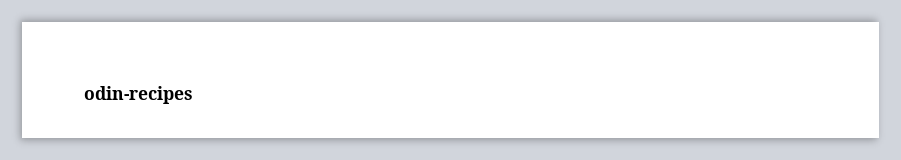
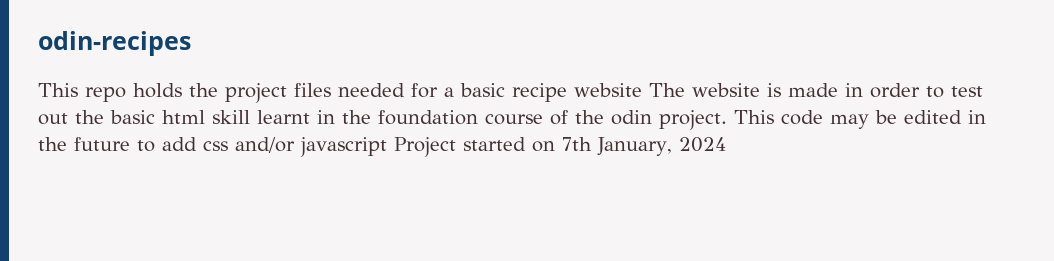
+ This repo holds the project files needed for a basic recipe website The website is made in order to test out the basic html skill learnt in the foundation course of the odin project. This code may be edited in the future to add css and/or javascript Project started on 7th January, 2024

